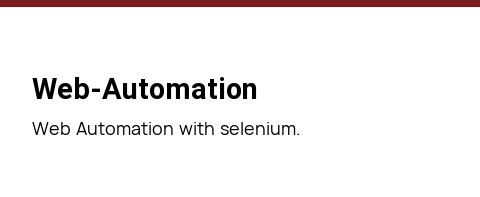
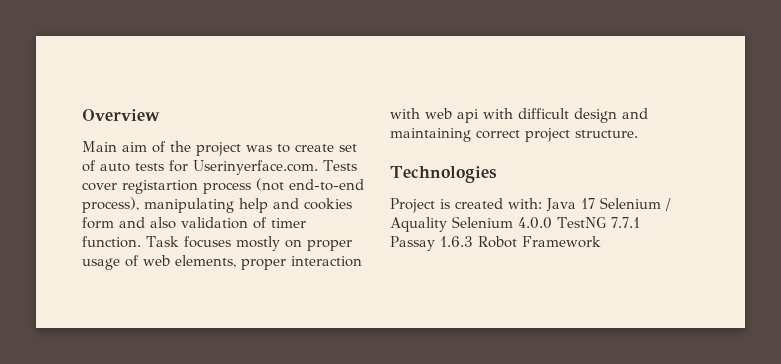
- Web-Automation
- Web Automation with selenium.
+ Overview
+ Main aim of the project was to create set of auto tests for Userinyerface.com. Tests cover registartion process (not end-to-end process), manipulating help and cookies form and also validation of timer function. Task focuses mostly on proper usage of web elements, proper interaction with web api with difficult design and maintaining correct project structure.
+ Technologies
+ Project is created with: Java 17 Selenium / Aquality Selenium 4.0.0 TestNG 7.7.1 Passay 1.6.3 Robot Framework

